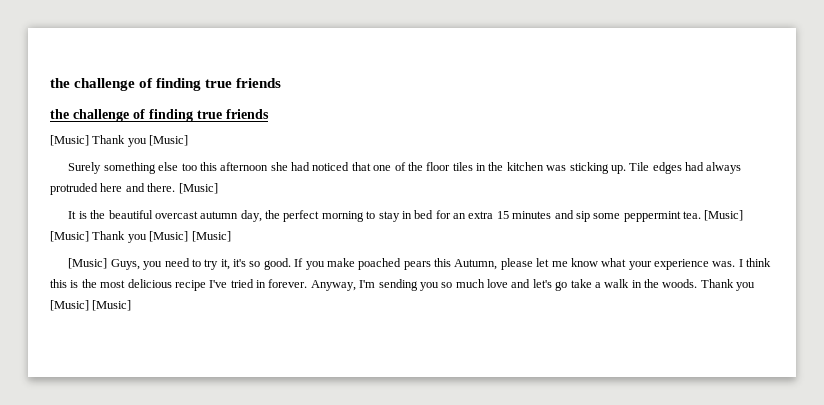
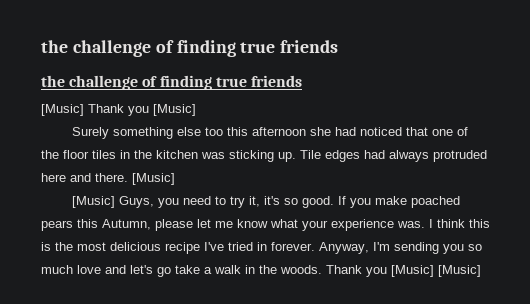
- It is the beautiful overcast autumn day, the perfect morning to stay in bed for an extra 15 minutes and sip some peppermint tea. [Music] [Music] Thank you [Music] [Music]

